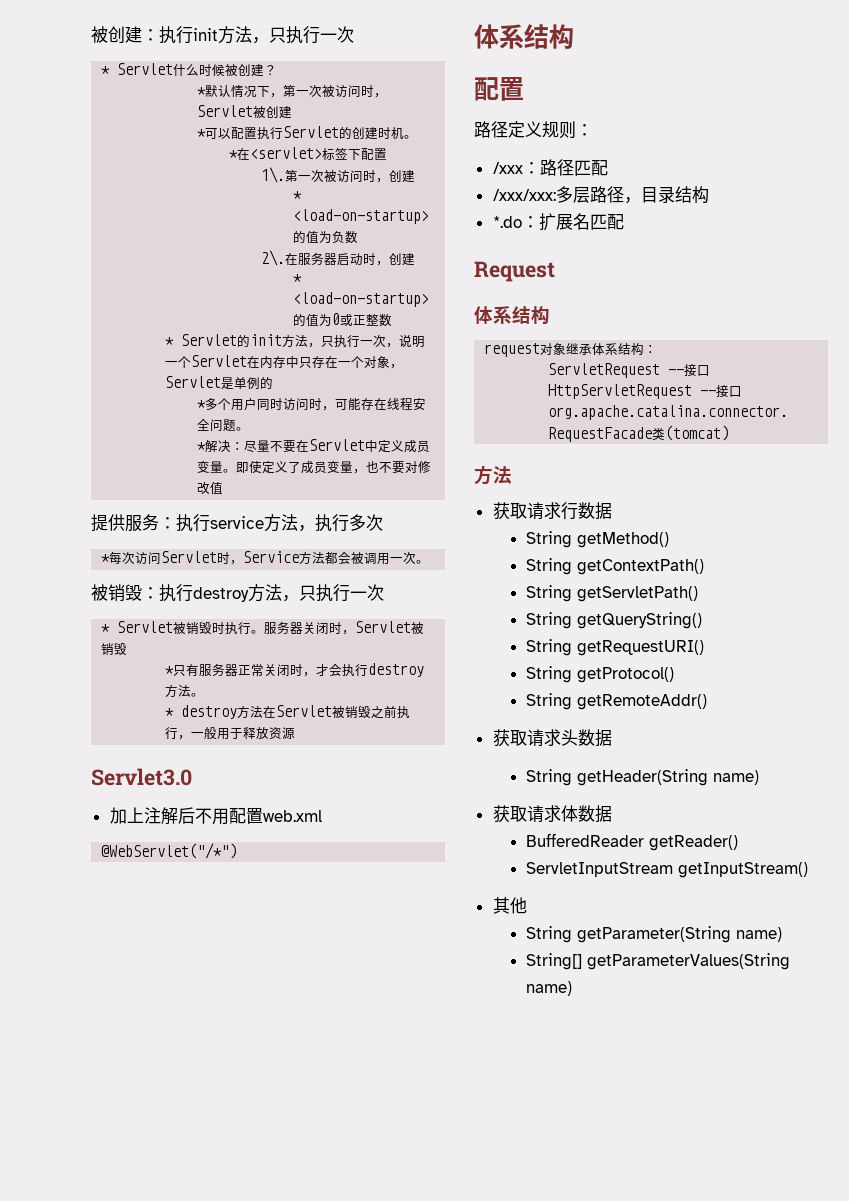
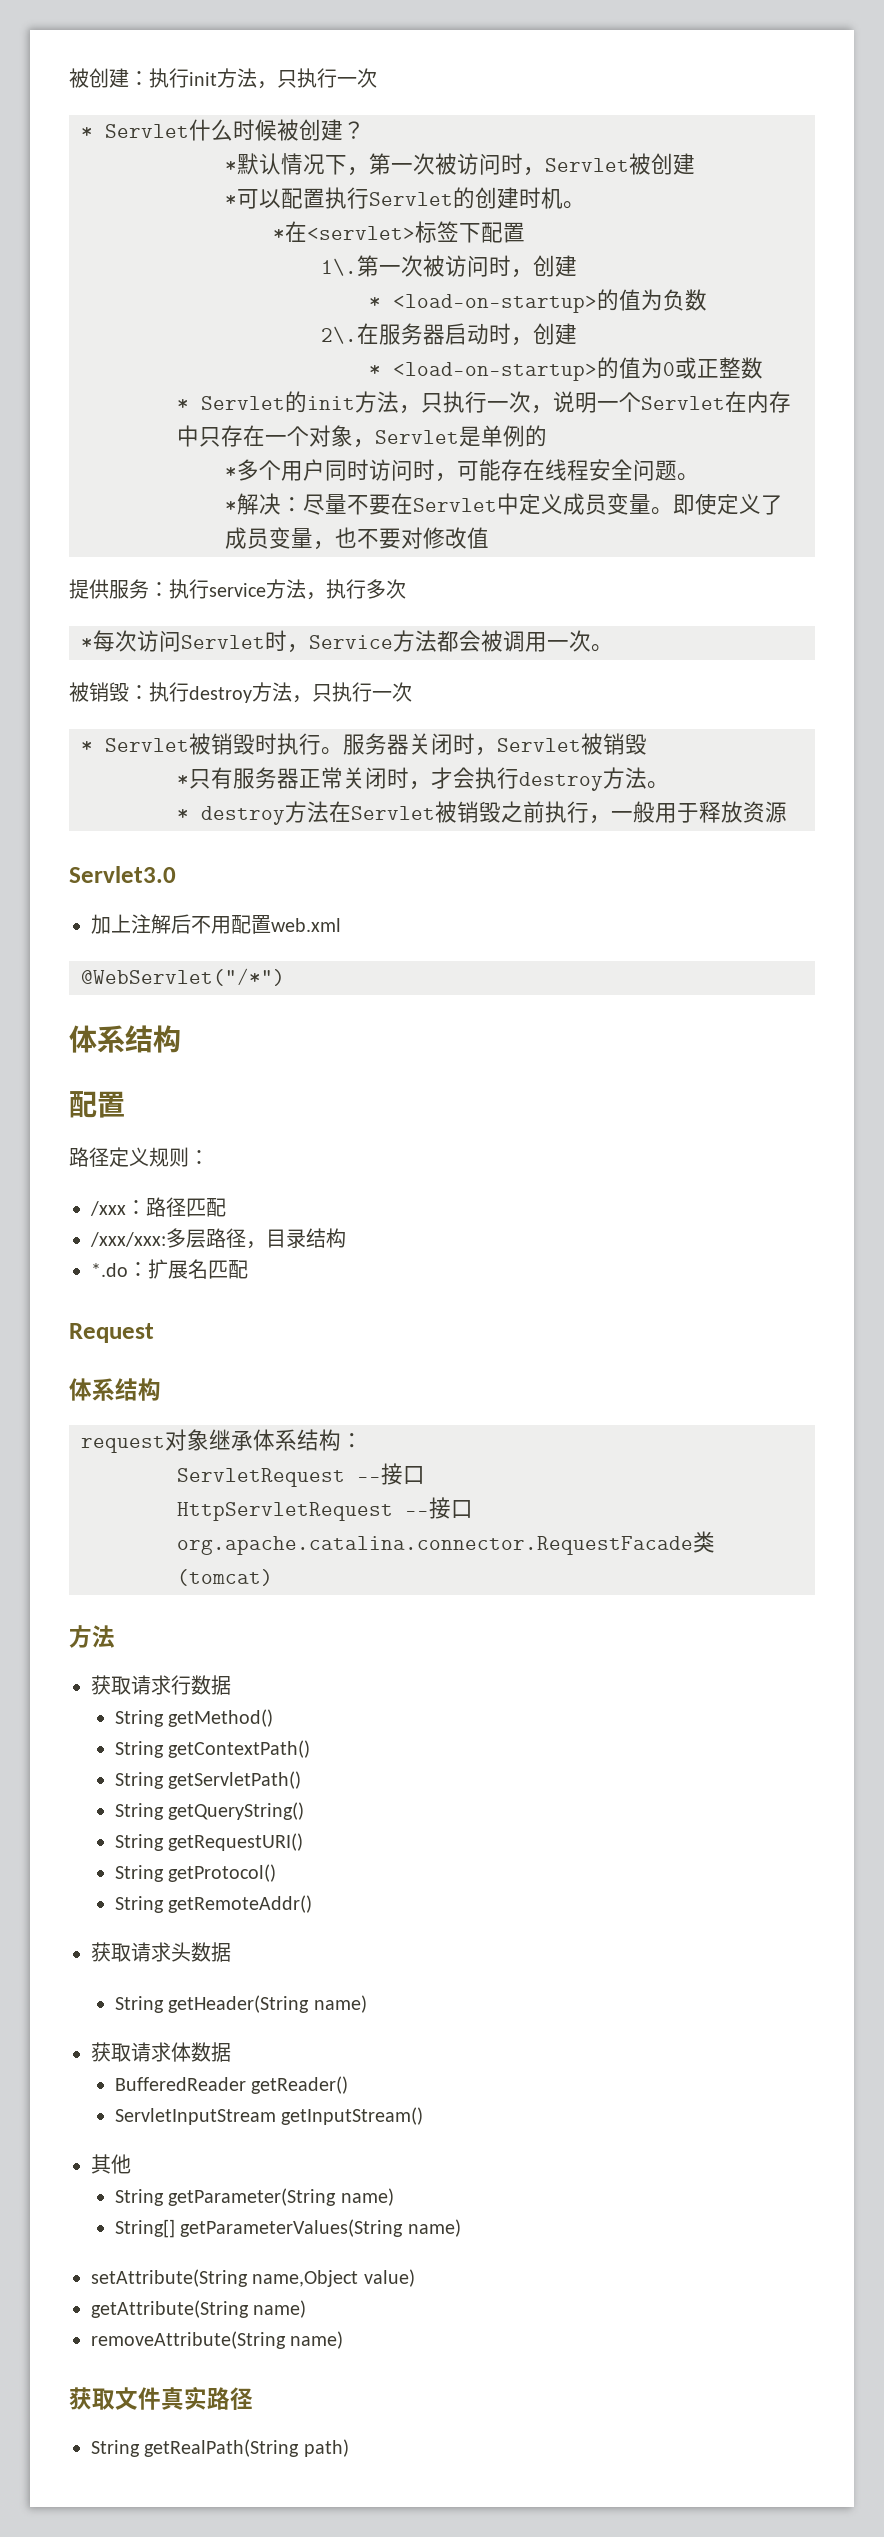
+ setAttribute(String name,Object value)
+ getAttribute(String name)
+ removeAttribute(String name)
+ 获取文件真实路径
+ String getRealPath(String path)

